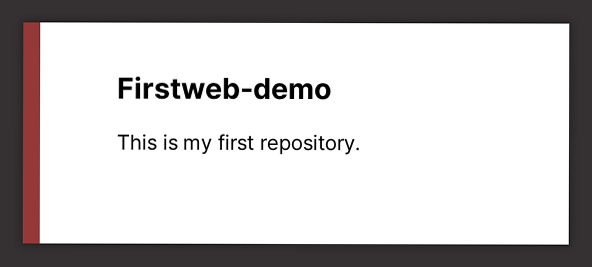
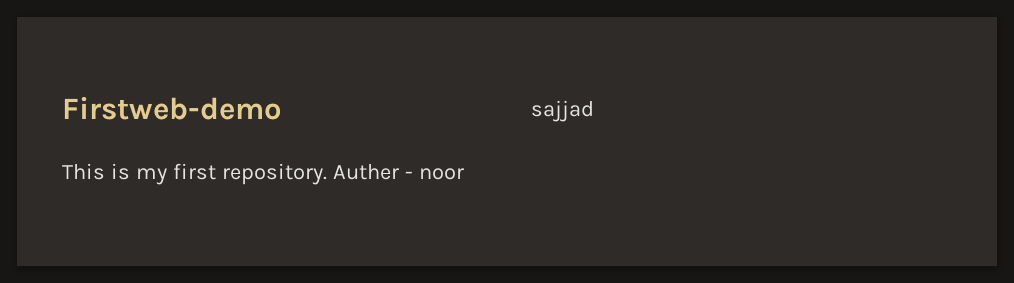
+ Auther - noor sajjad

